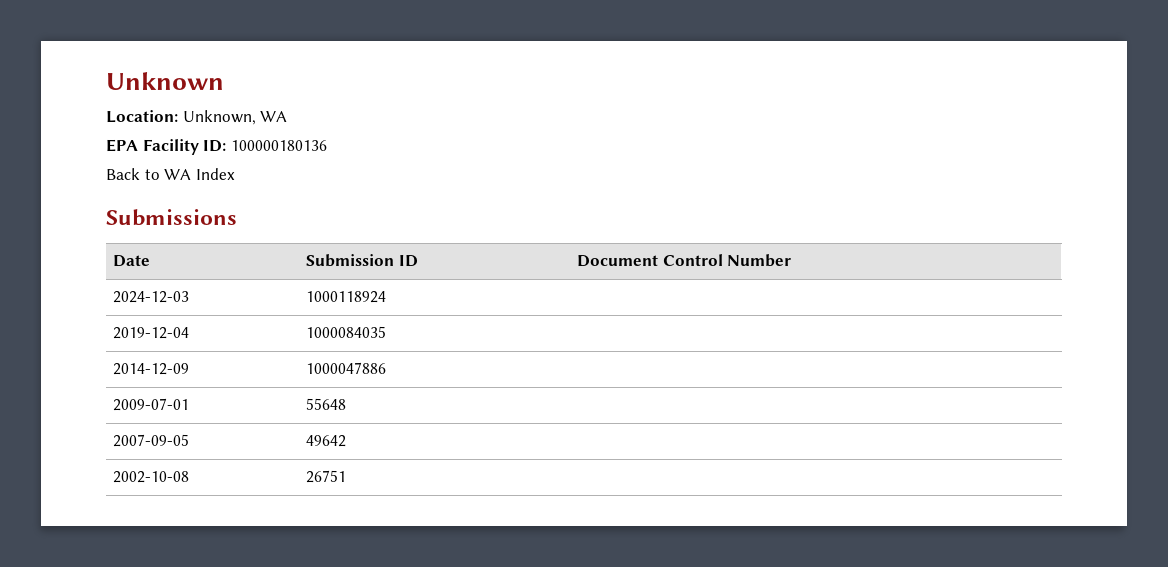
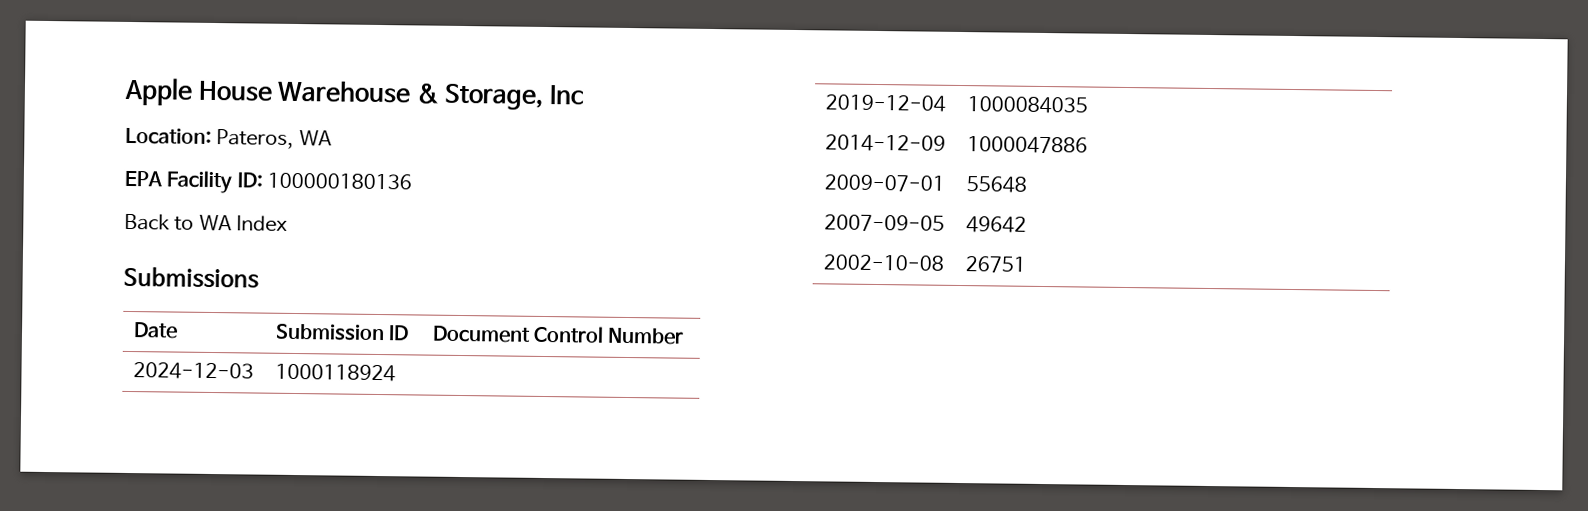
- Unknown
+ Apple House Warehouse & Storage, Inc
- Location: Unknown, WA
+ Location: Pateros, WA

